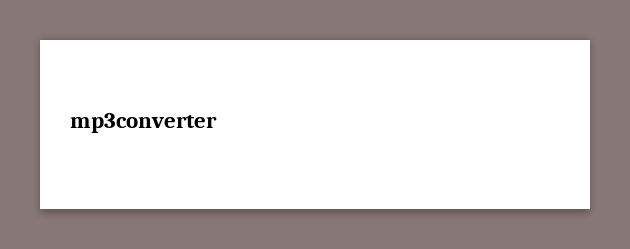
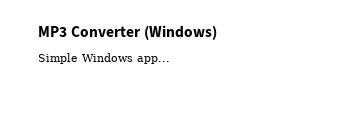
- mp3converter
+ MP3 Converter (Windows)
+ Simple Windows app...

